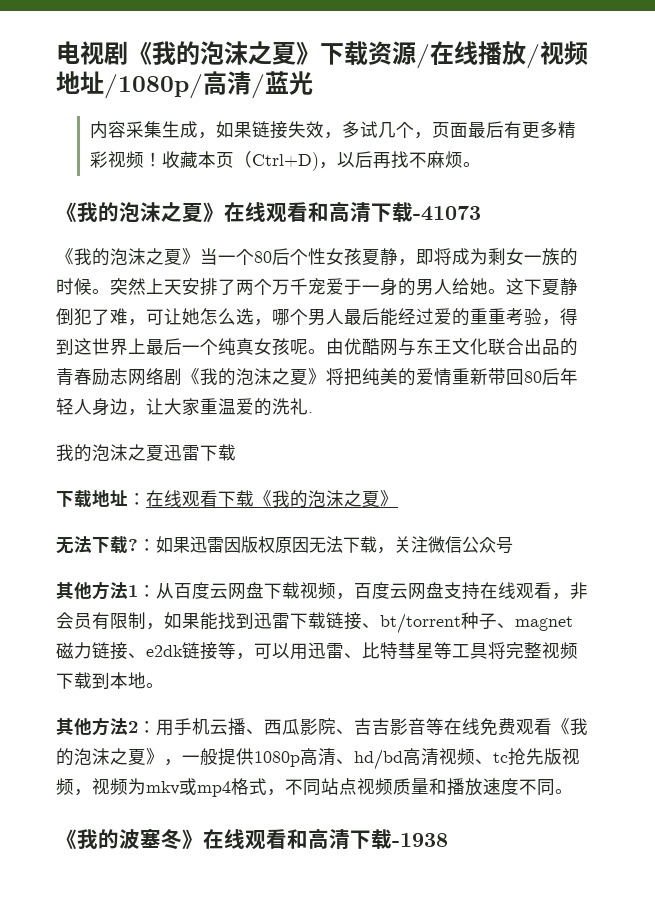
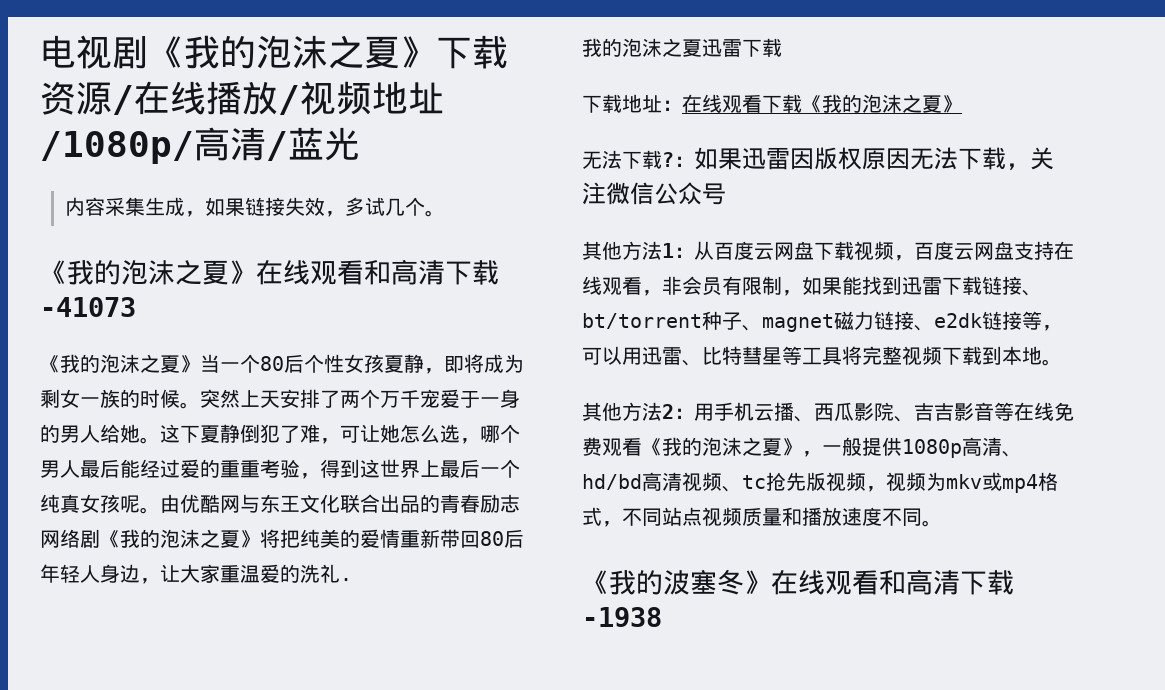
- 内容采集生成，如果链接失效，多试几个，页面最后有更多精彩视频！收藏本页（Ctrl+D)，以后再找不麻烦。
+ 内容采集生成，如果链接失效，多试几个。

